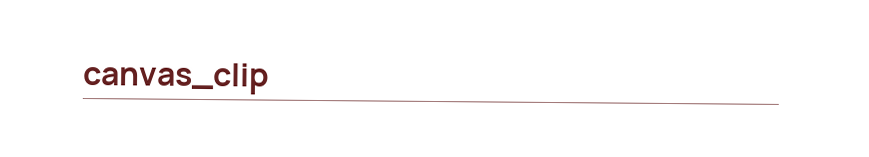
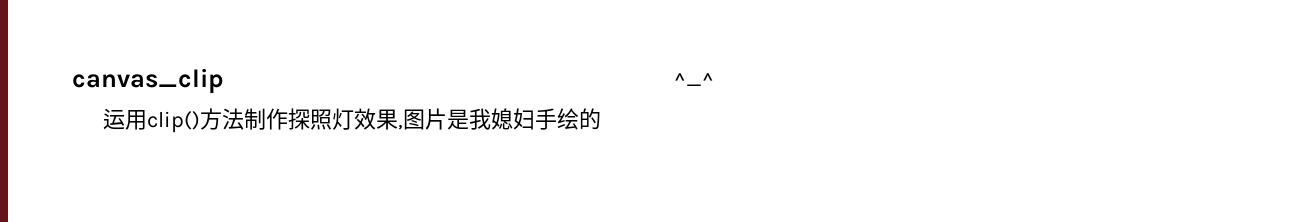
+ 运用clip()方法制作探照灯效果,图片是我媳妇手绘的^_^

